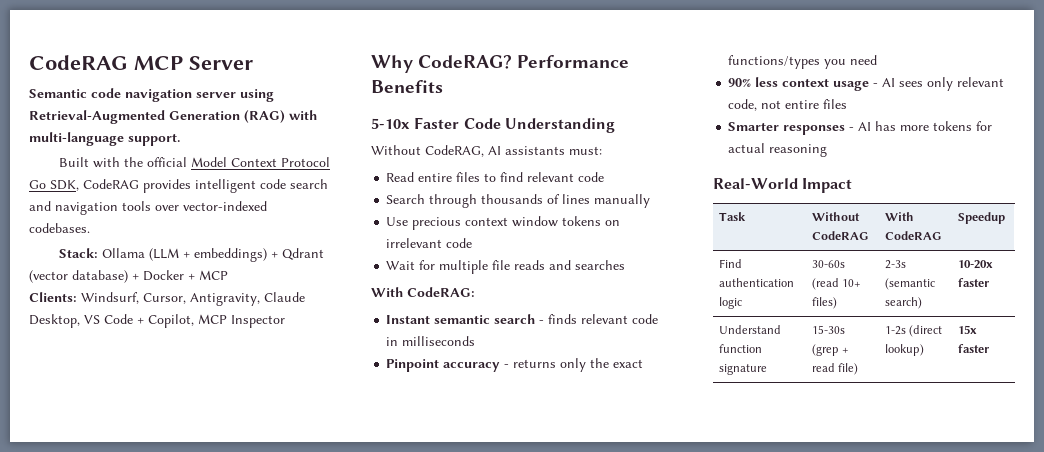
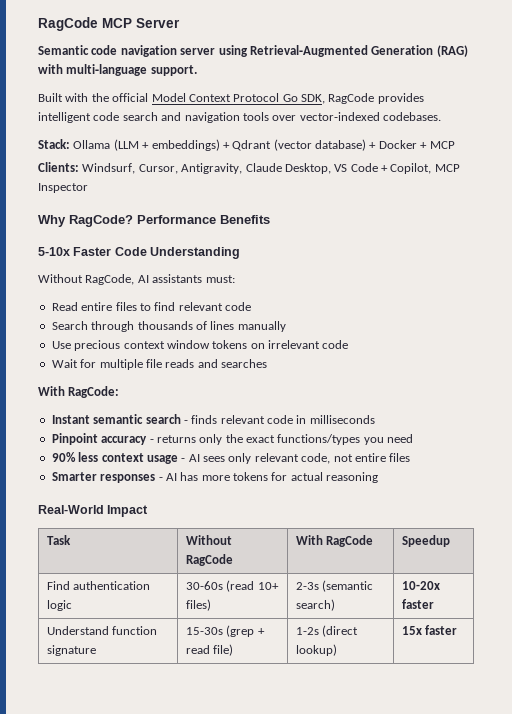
- CodeRAG MCP Server
+ RagCode MCP Server
- Built with the official Model Context Protocol Go SDK, CodeRAG provides intelligent code search and navigation tools over vector‑indexed codebases.
+ Built with the official Model Context Protocol Go SDK, RagCode provides intelligent code search and navigation tools over vector‑indexed codebases.
- Why CodeRAG?
+ Why RagCode?
- Without CodeRAG, AI assistants must:
+ Without RagCode, AI assistants must:
- With CodeRAG:
+ With RagCode:
- Task | Without CodeRAG | With CodeRAG | Speedup
+ Task | Without RagCode | With RagCode | Speedup

